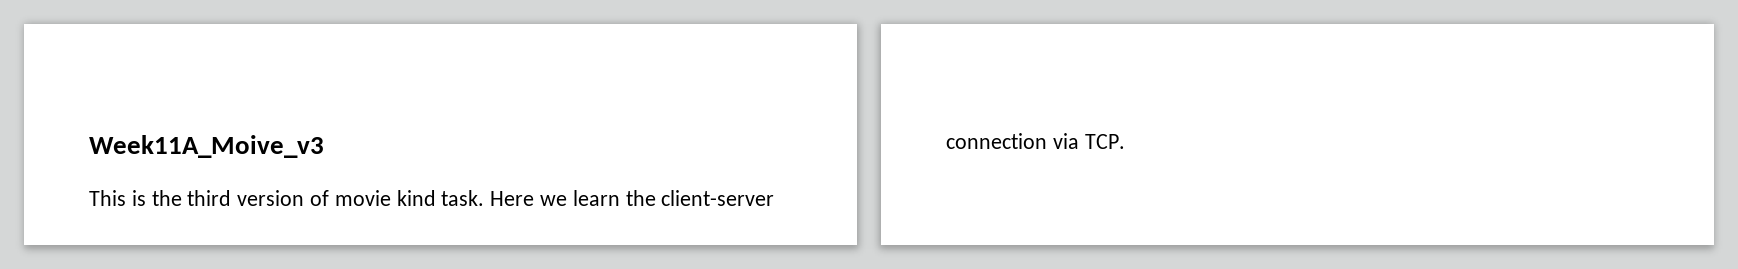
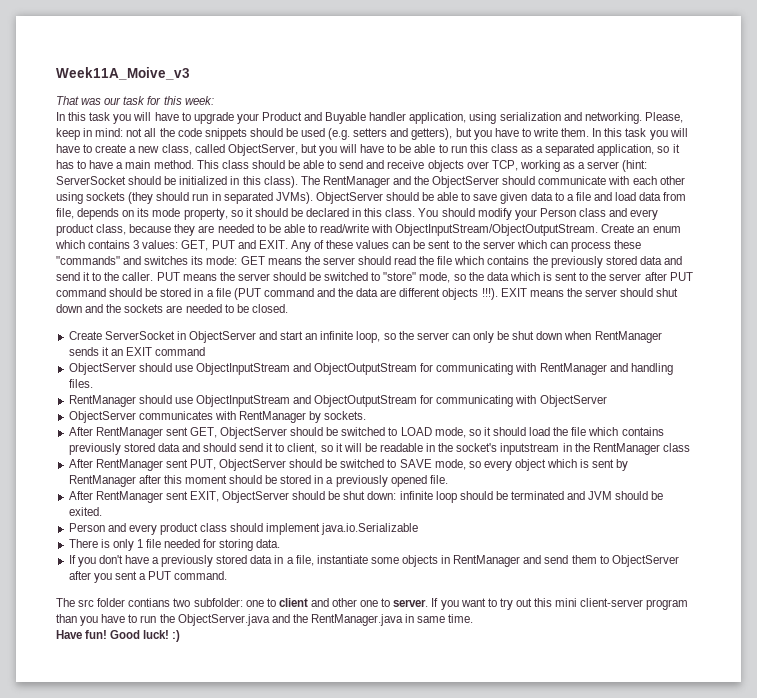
- This is the third version of movie kind task. Here we learn the client-server connection via TCP.
+ That was our task for this week:
+ In this task you will have to upgrade your Product and Buyable handler application, using serialization and networking. Please, keep in mind: not all the code snippets should be used (e.g. setters and getters), but you have to write them. In this task you will have to create a new class, called ObjectServer, but you will have to be able to run this class as a separated application, so it has to have a main method. This class should be able to send and receive objects over TCP, working as a server (hint: ServerSocket should be initialized in this class). The RentManager and the ObjectServer should communicate with each other using sockets (they should run in separated JVMs). ObjectServer should be able to save given data to a file and load data from file, depends on its mode property, so it should be declared in this class. You should modify your Person class and every product class, because they are needed to be able to read/write with ObjectInputStream/ObjectOutputStream. Create an enum which contains 3 values: GET, PUT and EXIT. Any of these values can be sent to the server which can process these "commands" and switches its mode: GET means the server should read the file which contains the previously stored data and send it to the caller. PUT means the server should be switched to "store" mode, so the data which is sent to the server after PUT command should be stored in a file (PUT command and the data are different objects !!!). EXIT means the server should shut down and the sockets are needed to be closed.
+ Create ServerSocket in ObjectServer and start an infinite loop, so the server can only be shut down when RentManager sends it an EXIT command
+ ObjectServer should use ObjectInputStream and ObjectOutputStream for communicating with RentManager and handling files.
+ RentManager should use ObjectInputStream and ObjectOutputStream for communicating with ObjectServer
+ ObjectServer communicates with RentManager by sockets.
+ After RentManager sent GET, ObjectServer should be switched to LOAD mode, so it should load the file which contains previously stored data and should send it to client, so it will be readable in the socket's inputstream in the RentManager class
+ After RentManager sent PUT, ObjectServer should be switched to SAVE mode, so every object which is sent by RentManager after this moment should be stored in a previously opened file.
+ After RentManager sent EXIT, ObjectServer should be shut down: infinite loop should be terminated and JVM should be exited.
+ Person and every product class should implement java.io.Serializable
+ There is only 1 file needed for storing data.
+ If you don't have a previously stored data in a file, instantiate some objects in RentManager and send them to ObjectServer after you sent a PUT command.
+ The src folder contians two subfolder: one to client and other one to server. If you want to try out this mini client-server program than you have to run the ObjectServer.java and the RentManager.java in same time.
+ Have fun! Good luck! :)

